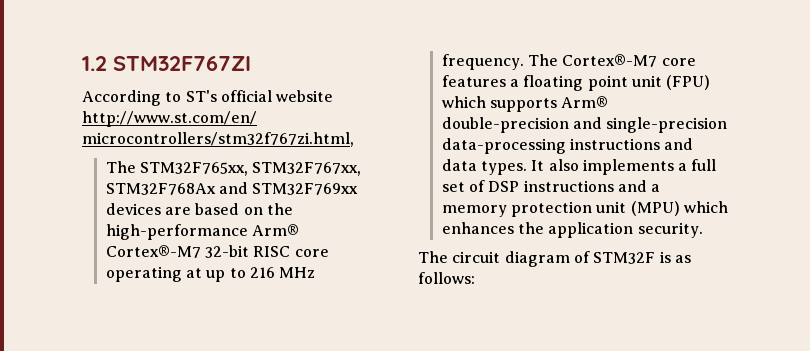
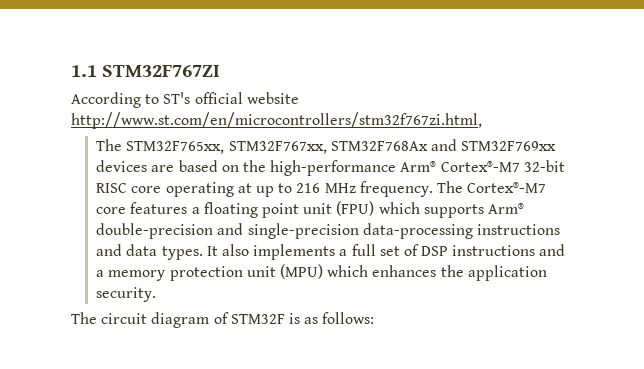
- 1.2 STM32F767ZI
+ 1.1 STM32F767ZI

